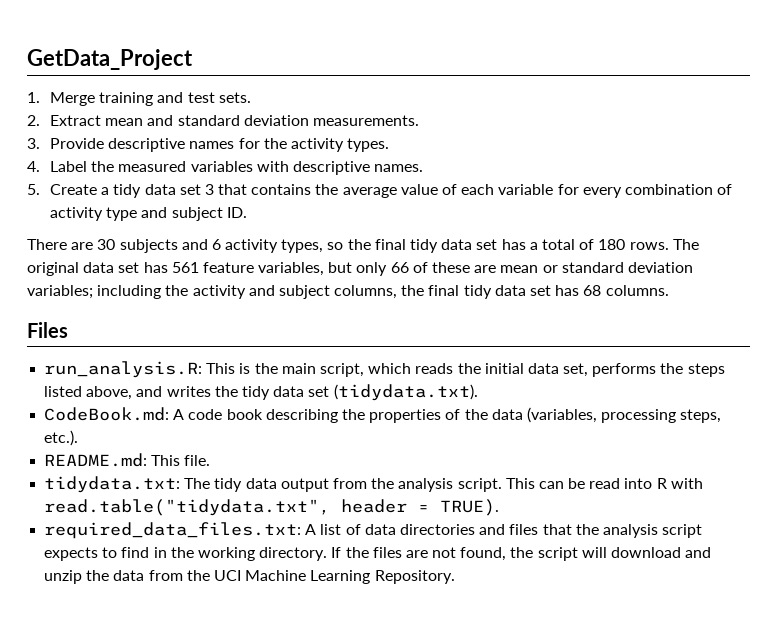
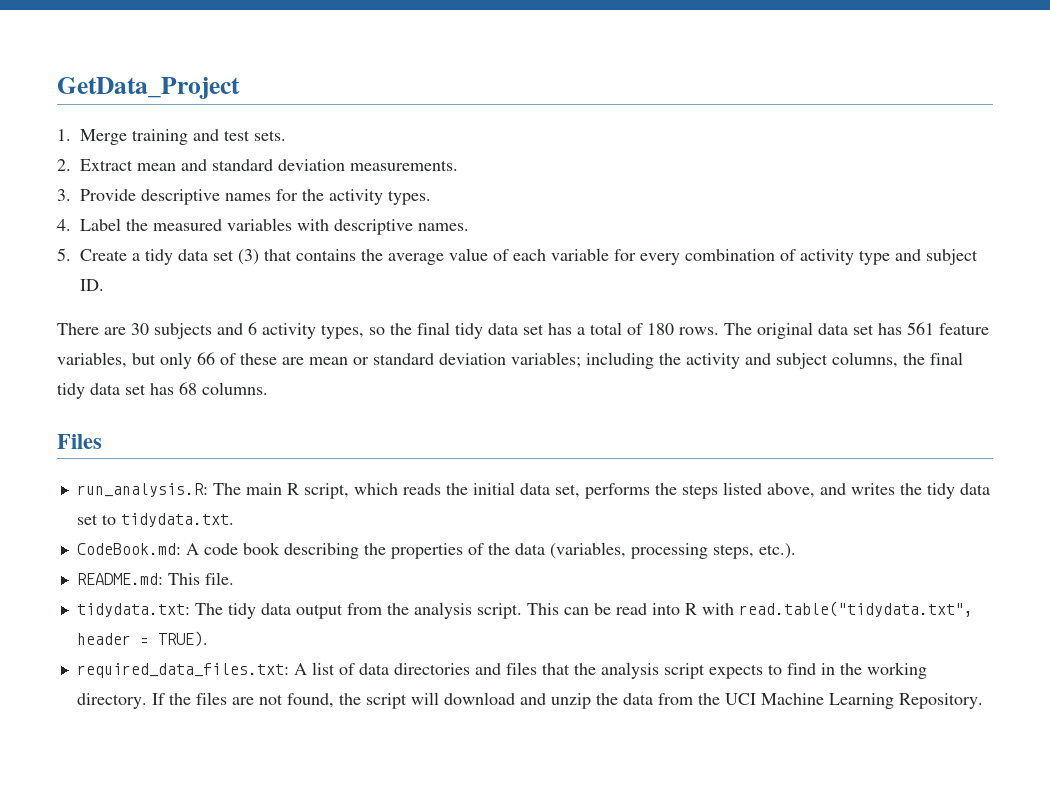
- 5. Create a tidy data set 3 that contains the average value of each variable for every combination of activity type and subject ID.
+ 5. Create a tidy data set (3) that contains the average value of each variable for every combination of activity type and subject ID.
- run_analysis.R: This is the main script, which reads the initial data set, performs the steps listed above, and writes the tidy data set (tidydata.txt).
+ run_analysis.R: The main R script, which reads the initial data set, performs the steps listed above, and writes the tidy data set to tidydata.txt.

